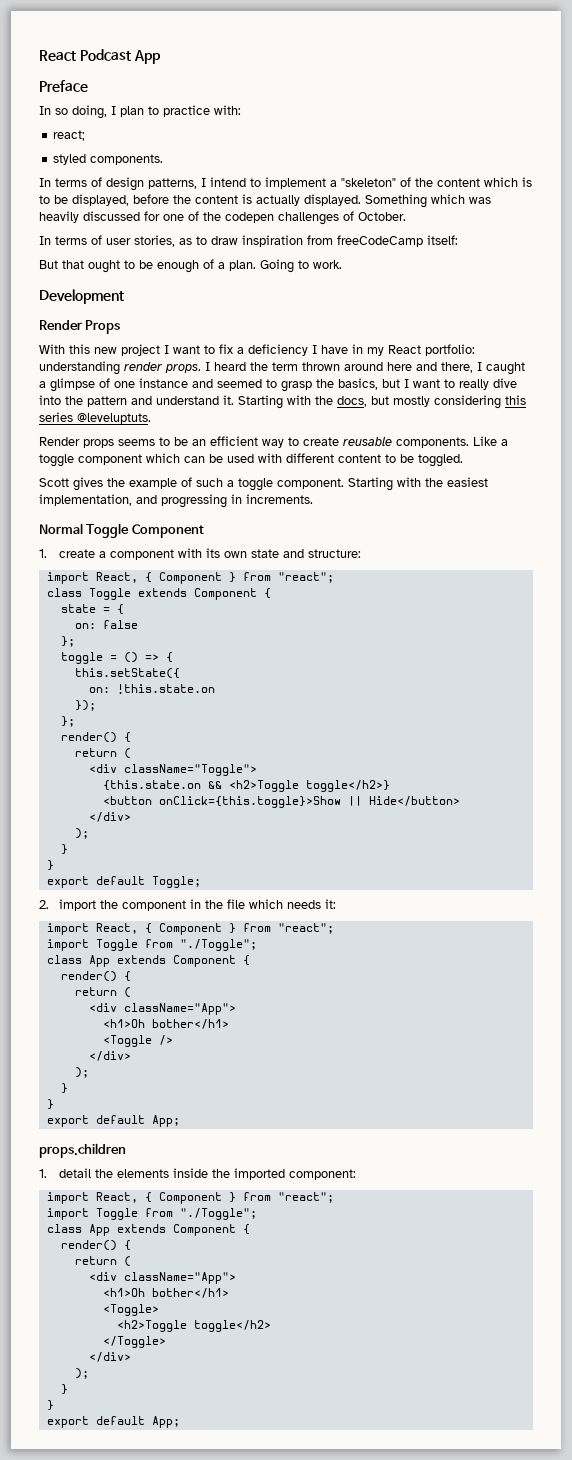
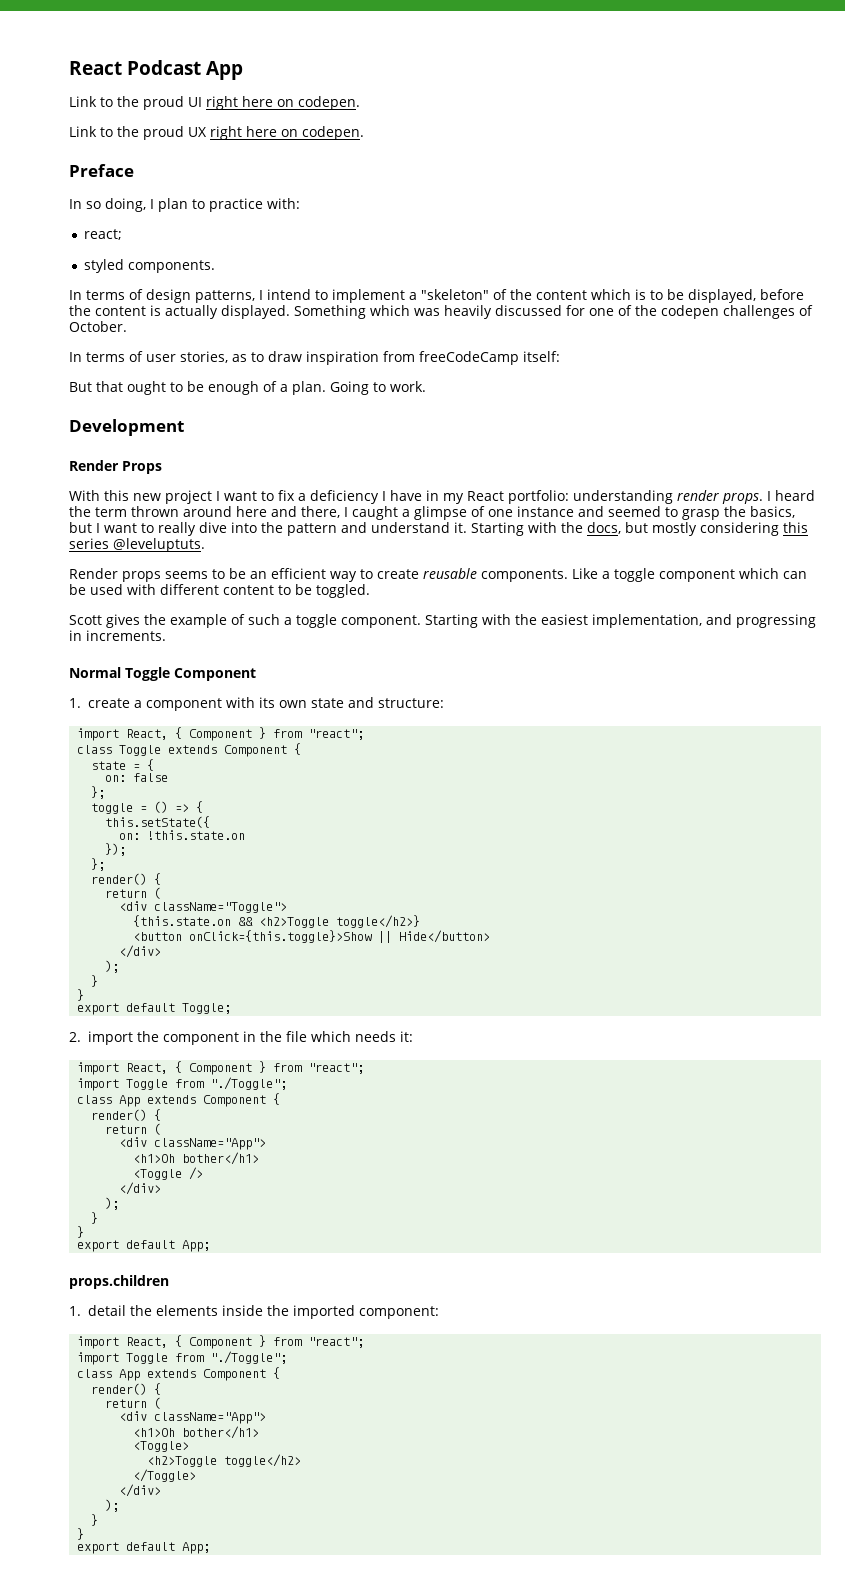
+ Link to the proud UI right here on codepen.
+ Link to the proud UX right here on codepen.

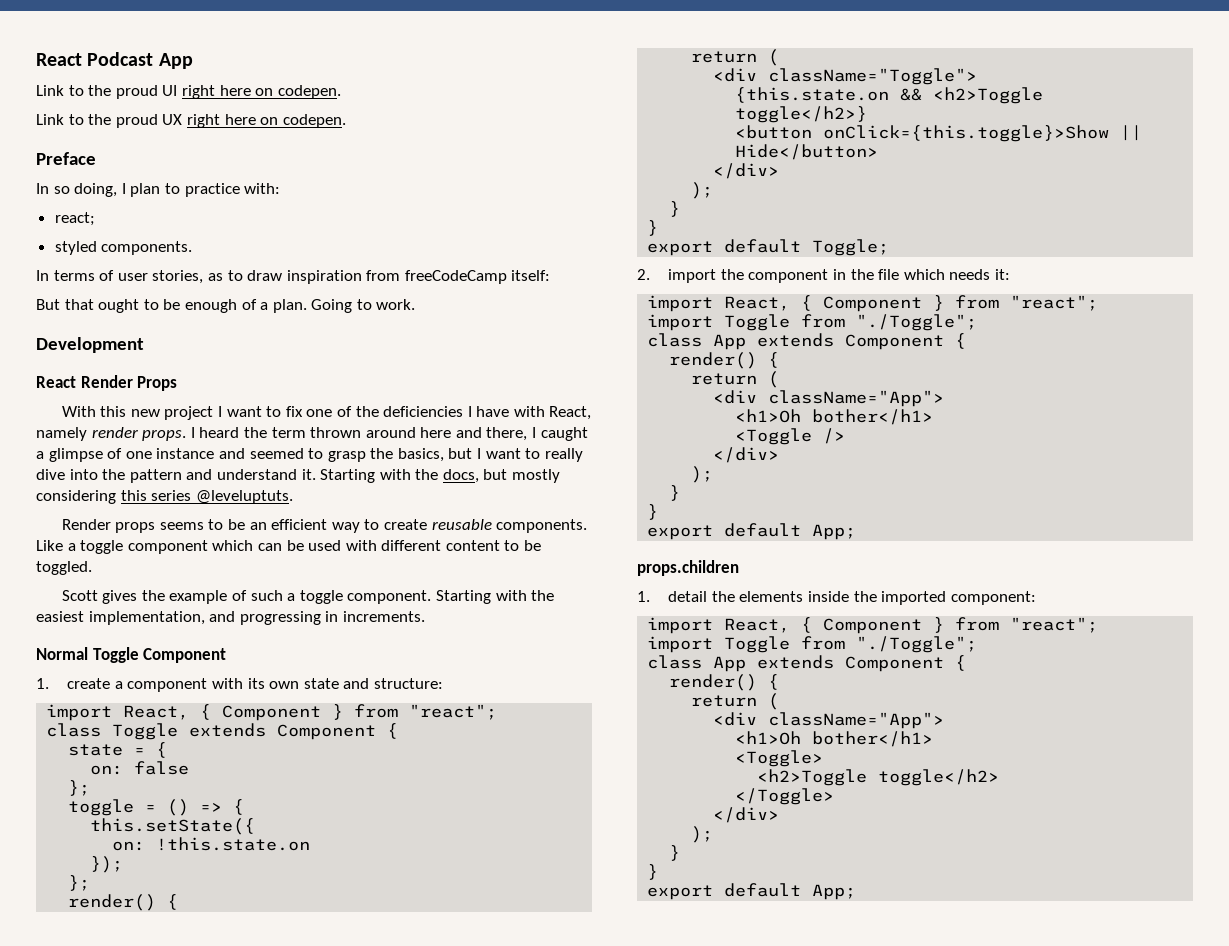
- In terms of design patterns, I intend to implement a "skeleton" of the content which is to be displayed, before the content is actually displayed. Something which was heavily discussed for one of the codepen challenges of October.
- Render Props
+ React Render Props
- With this new project I want to fix a deficiency I have in my React portfolio: understanding render props.
+ With this new project I want to fix one of the deficiencies I have with React, namely render props.

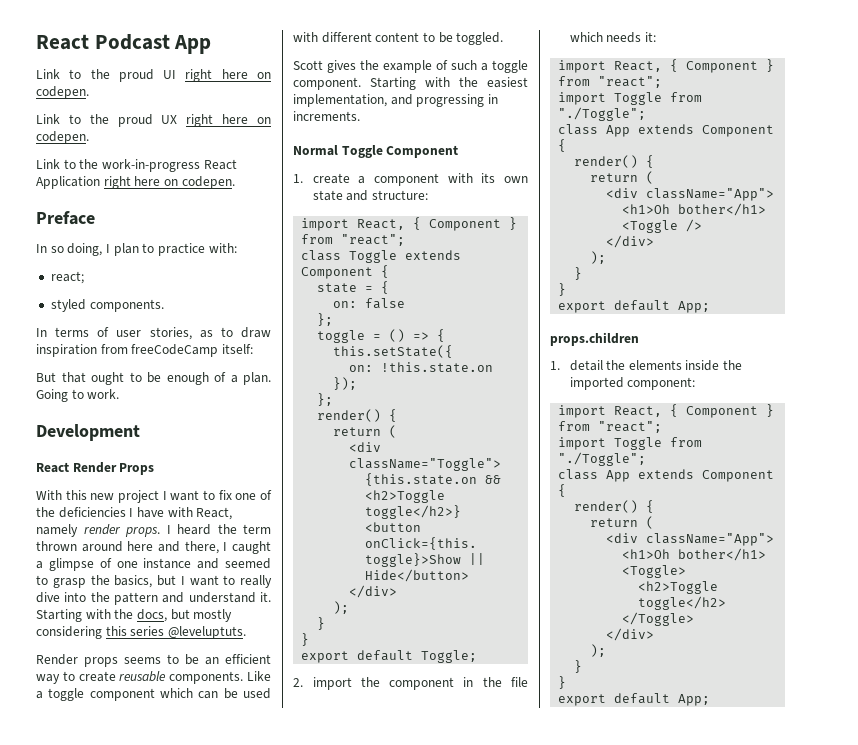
+ Link to the work-in-progress React Application right here on codepen.

